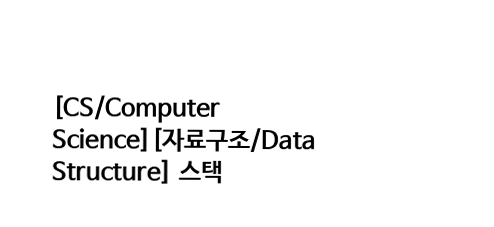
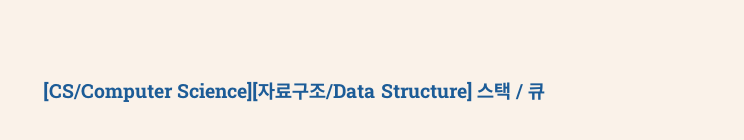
- [CS/Computer Science][자료구조/Data Structure] 스택
+ [CS/Computer Science][자료구조/Data Structure] 스택 / 큐

